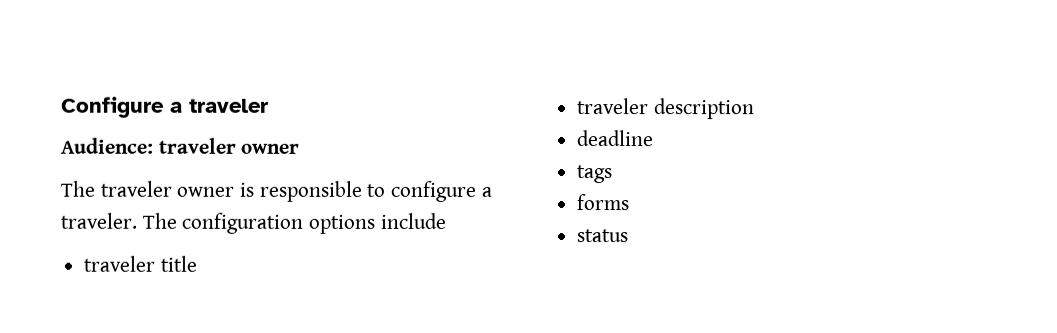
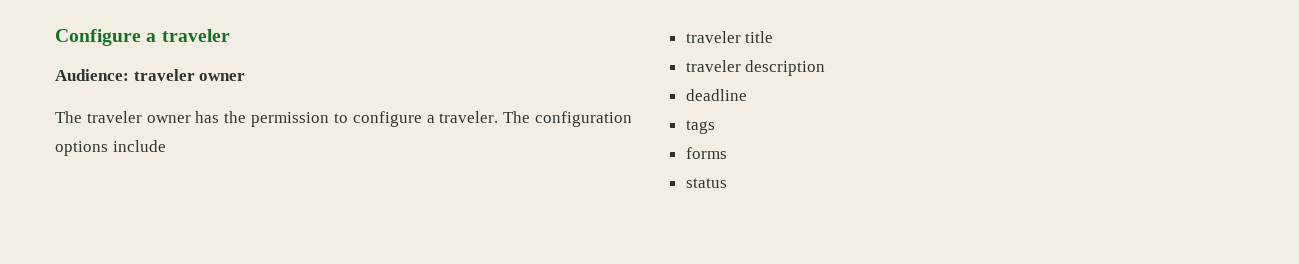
- The traveler owner is responsible to configure a traveler.
+ The traveler owner has the permission to configure a traveler.

